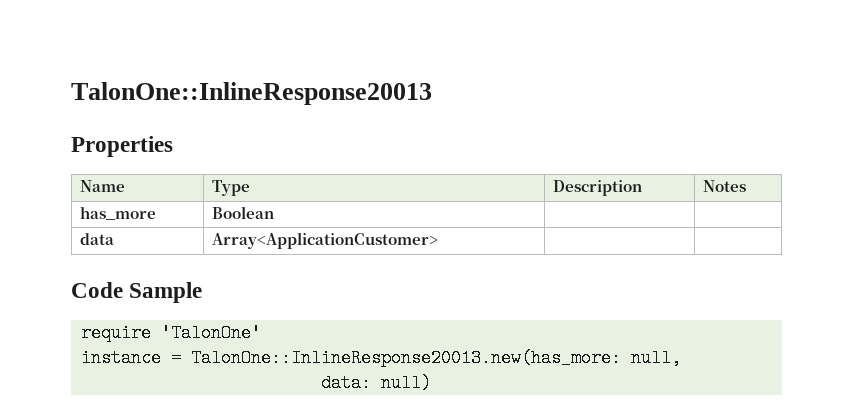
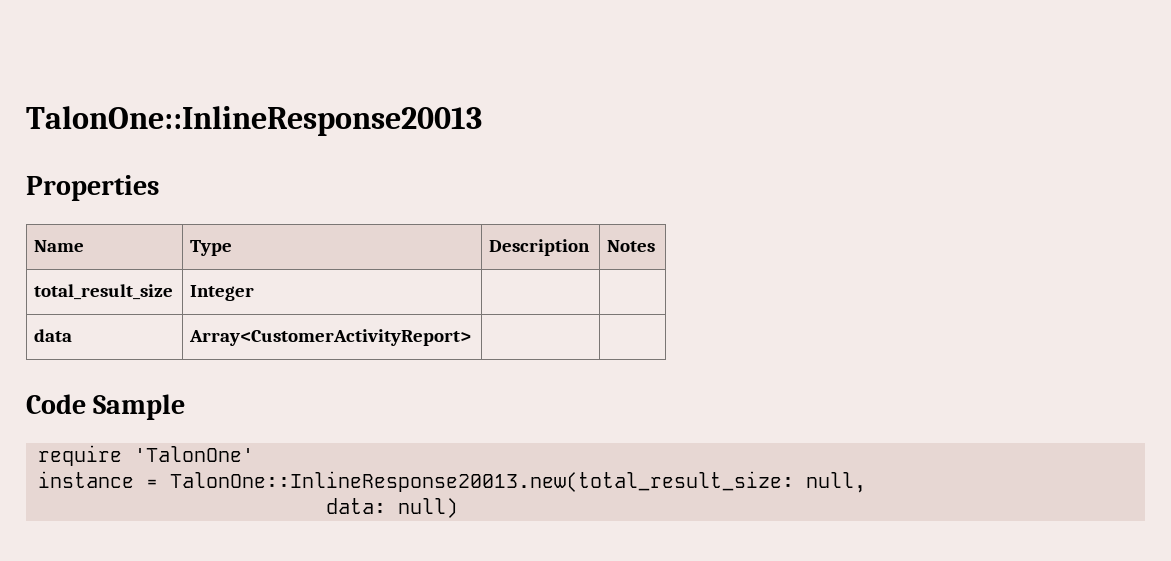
- has_more | Boolean | |
+ total_result_size | Integer | |
- data | Array<ApplicationCustomer> | |
+ data | Array<CustomerActivityReport> | |
- instance = TalonOne::InlineResponse20013.new(has_more: null,
+ instance = TalonOne::InlineResponse20013.new(total_result_size: null,

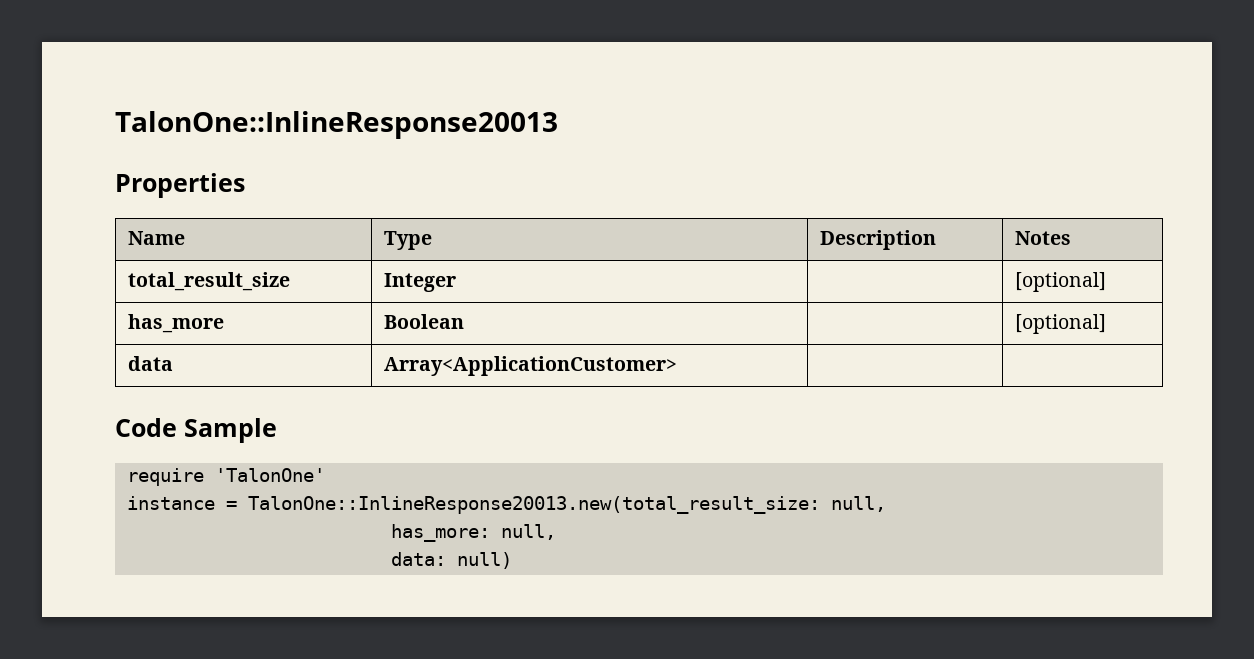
- total_result_size | Integer | |
+ total_result_size | Integer | | [optional]
+ has_more | Boolean | | [optional]
- data | Array<CustomerActivityReport> | |
+ data | Array<ApplicationCustomer> | |
+ has_more: null,

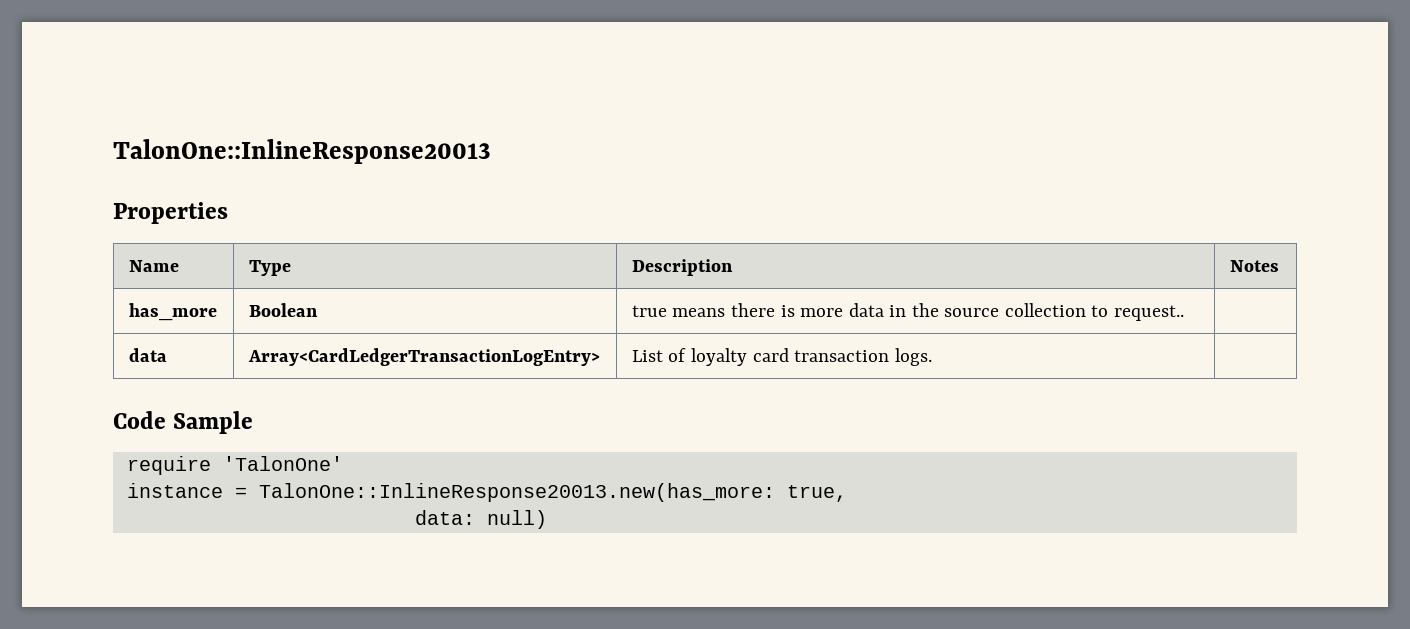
- total_result_size | Integer | | [optional]
- has_more | Boolean | | [optional]
- data | Array<ApplicationCustomer> | |
+ has_more | Boolean | true means there is more data in the source collection to request.. |
+ data | Array<CardLedgerTransactionLogEntry> | List of loyalty card transaction logs. |
- instance = TalonOne::InlineResponse20013.new(total_result_size: null,
- has_more: null,
+ instance = TalonOne::InlineResponse20013.new(has_more: true,

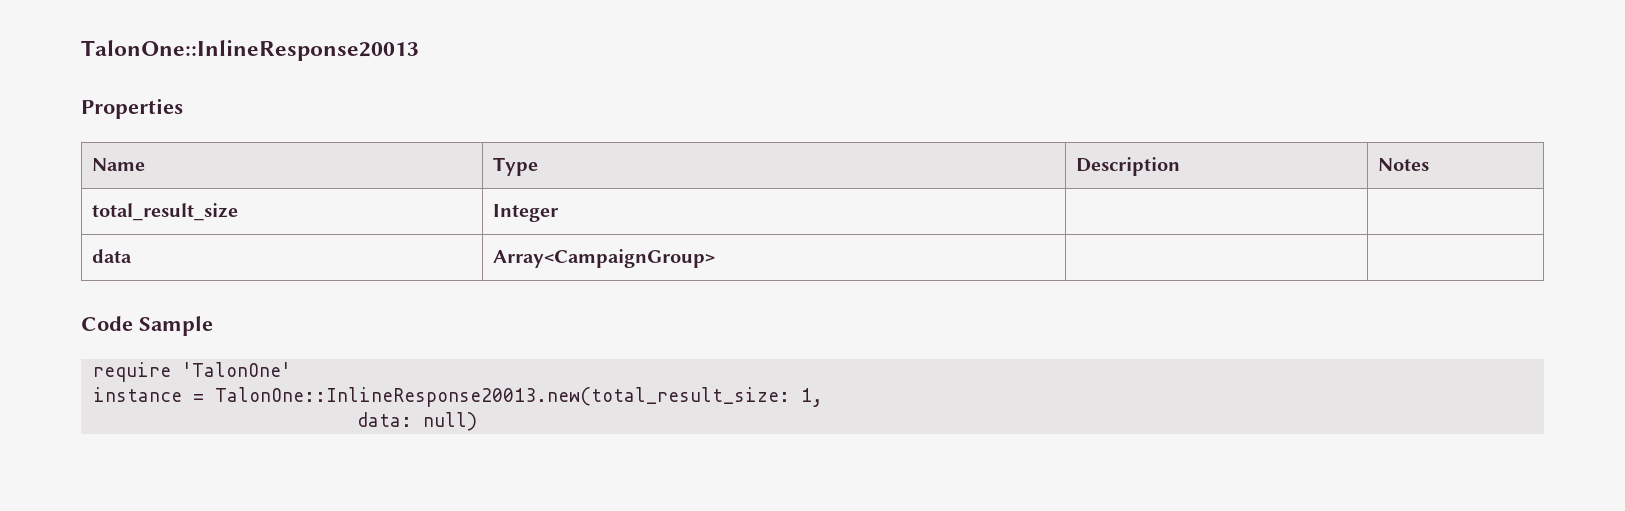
- has_more | Boolean | true means there is more data in the source collection to request.. |
- data | Array<CardLedgerTransactionLogEntry> | List of loyalty card transaction logs. |
+ total_result_size | Integer | |
+ data | Array<CampaignGroup> | |
- instance = TalonOne::InlineResponse20013.new(has_more: true,
+ instance = TalonOne::InlineResponse20013.new(total_result_size: 1,

